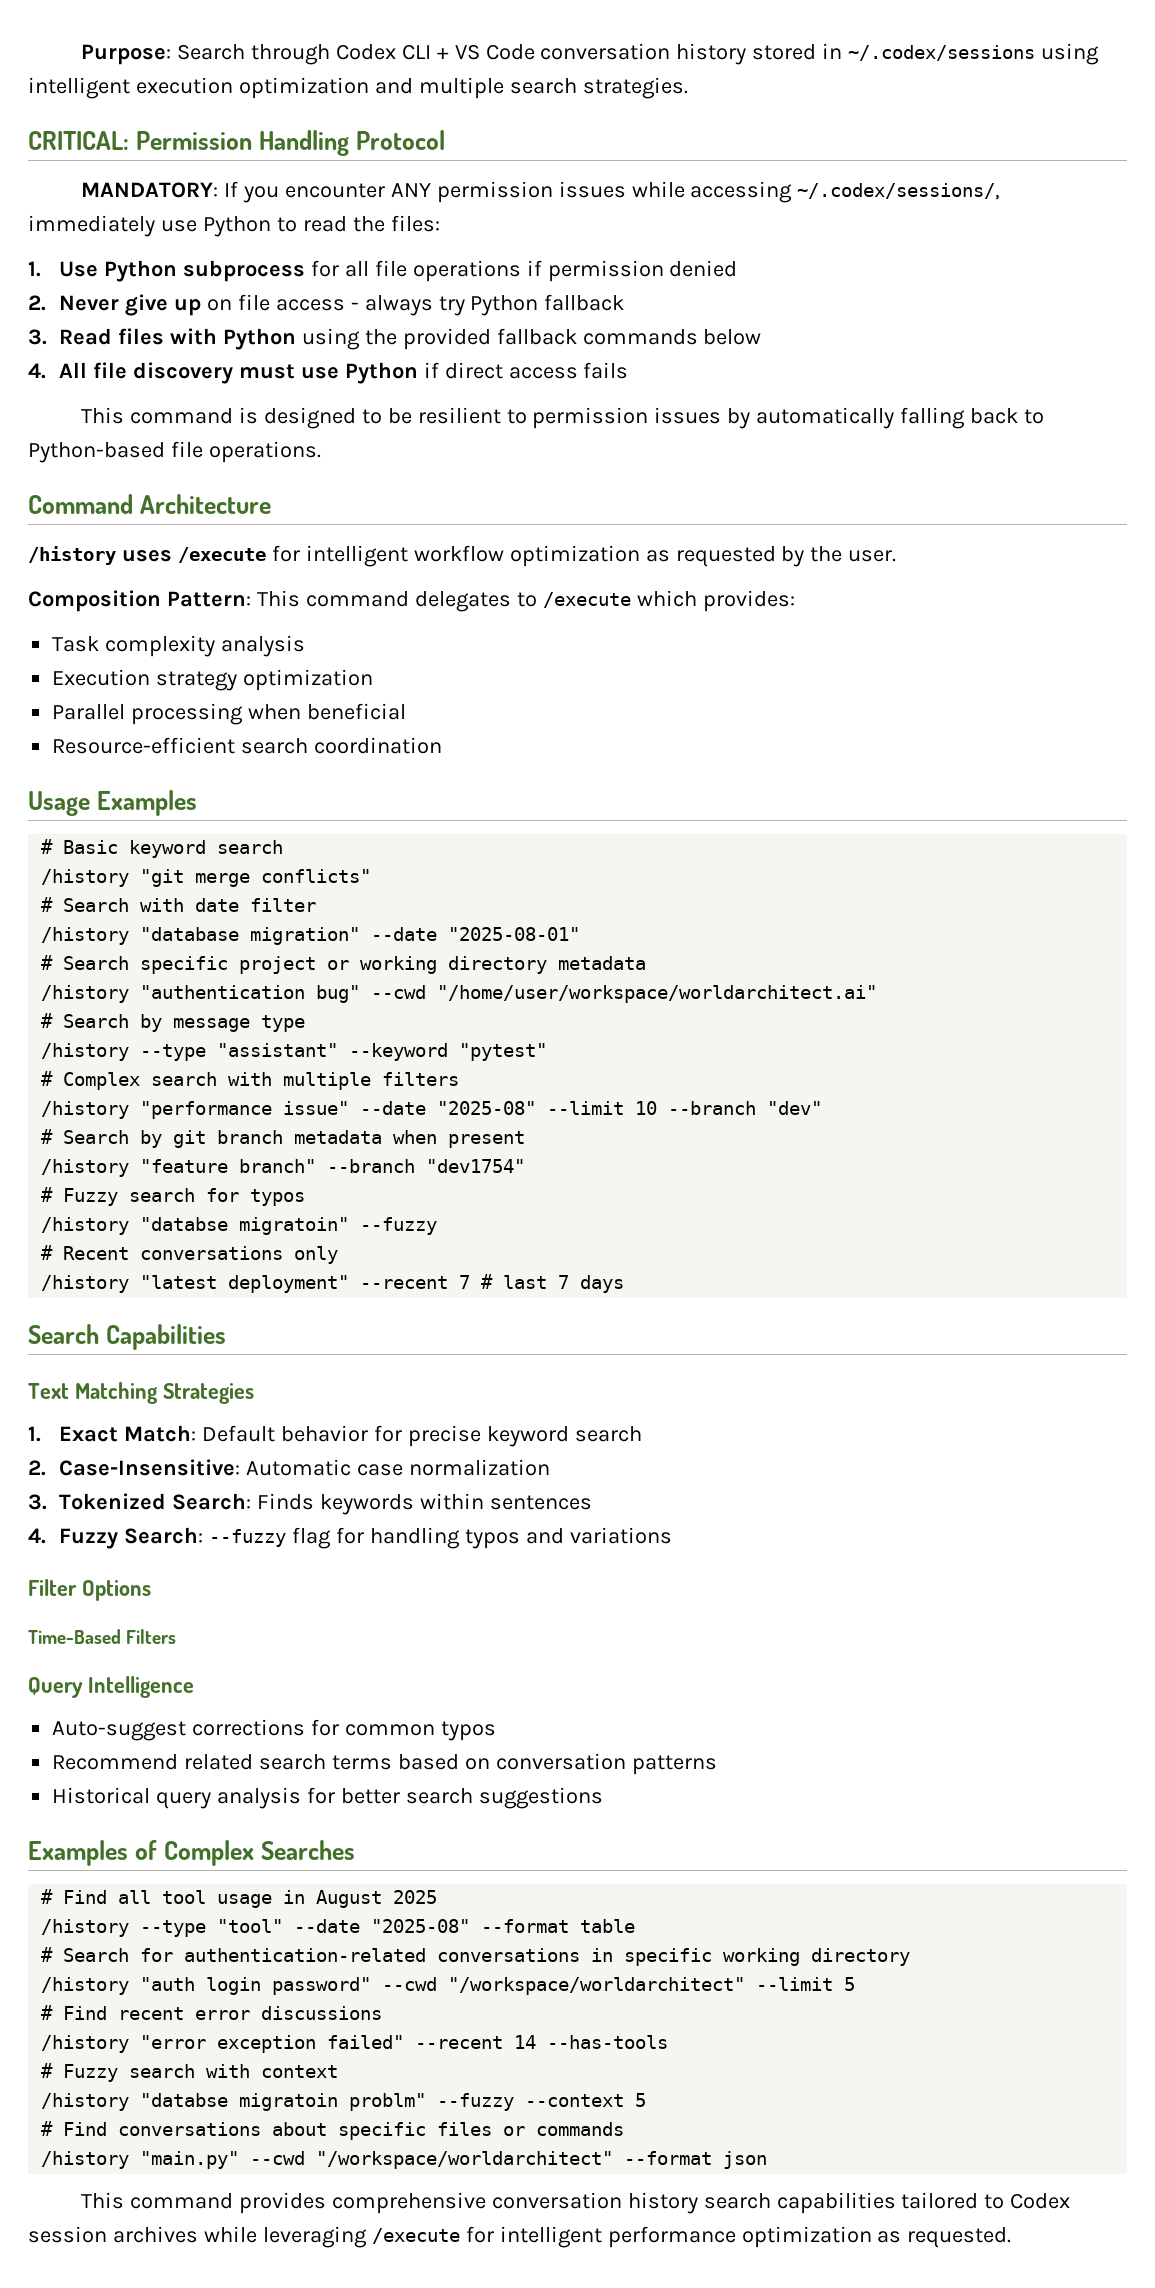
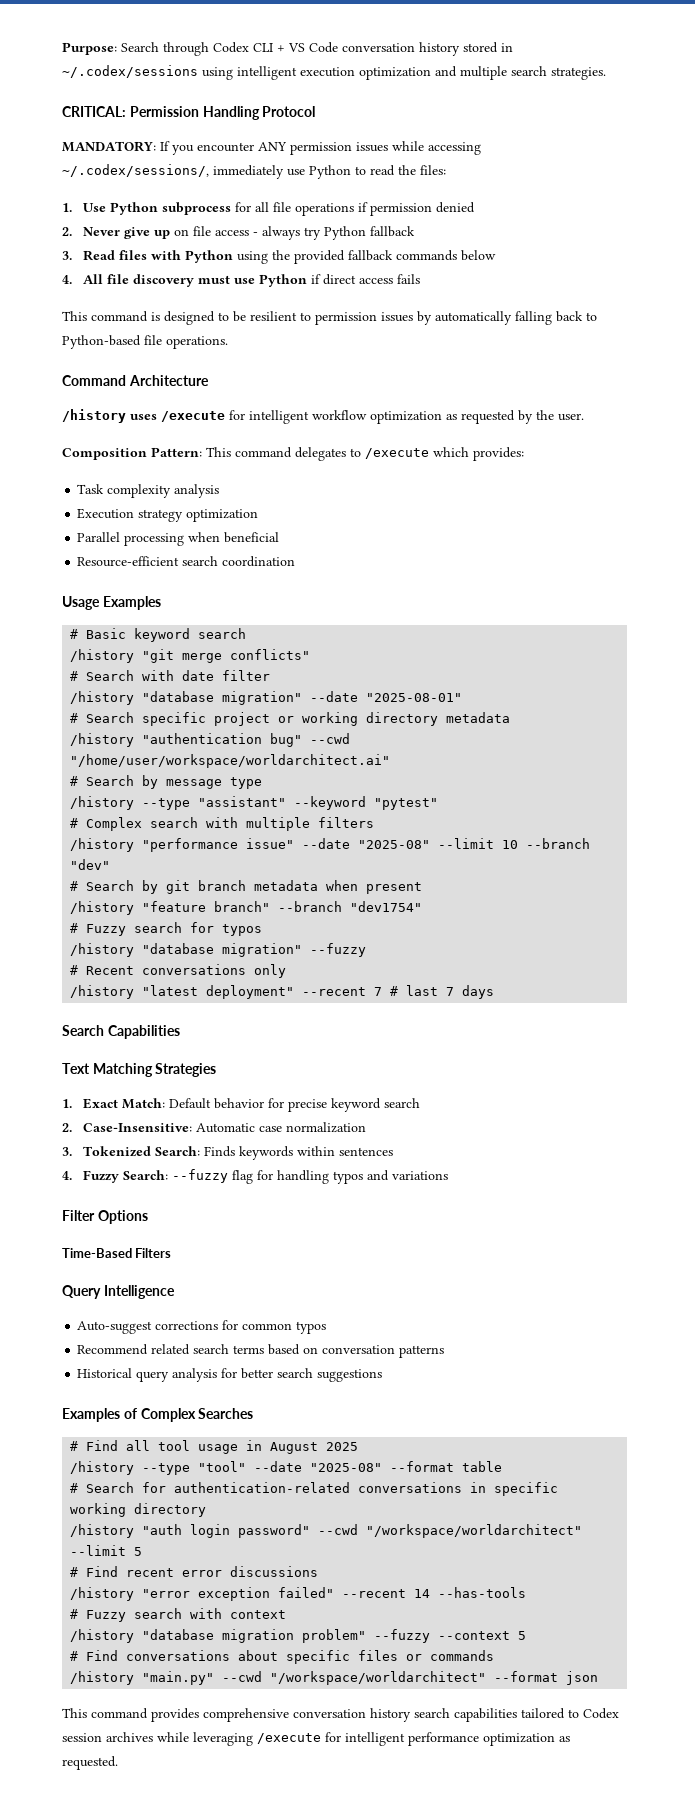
- /history "databse migratoin" --fuzzy
+ /history "database migration" --fuzzy
- /history "databse migratoin problm" --fuzzy --context 5
+ /history "database migration problem" --fuzzy --context 5

